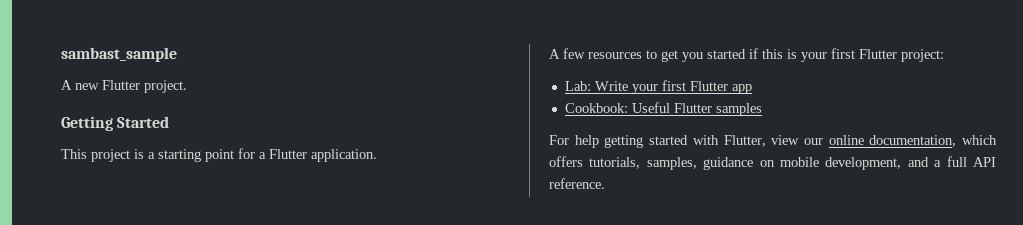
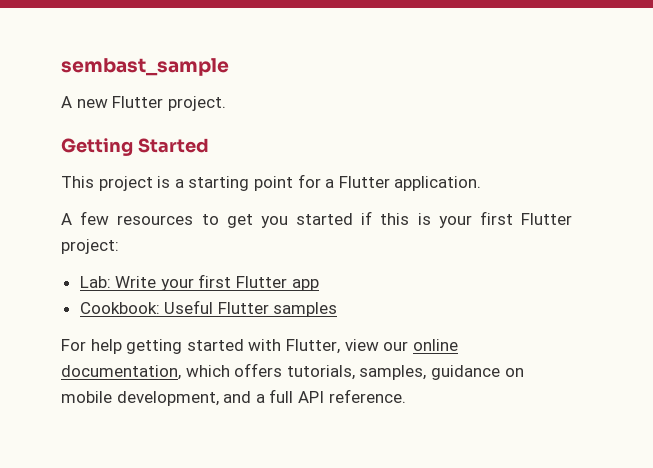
- sambast_sample
+ sembast_sample

